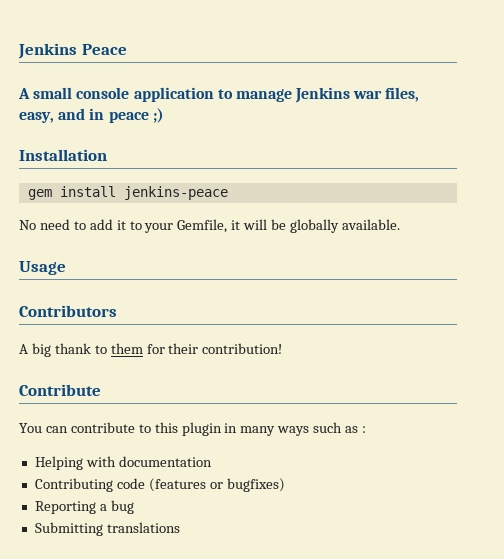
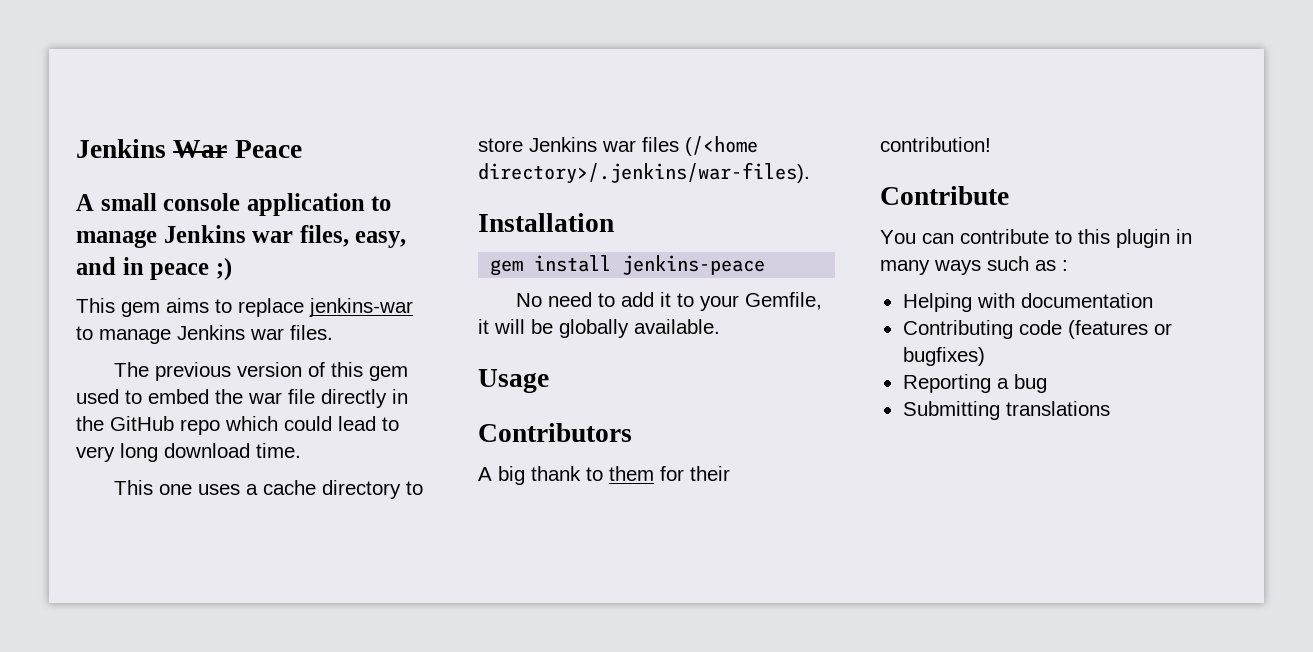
- Jenkins Peace
+ Jenkins War Peace
+ This gem aims to replace jenkins-war to manage Jenkins war files.
+ The previous version of this gem used to embed the war file directly in the GitHub repo which could lead to very long download time.
+ This one uses a cache directory to store Jenkins war files (/<home directory>/.jenkins/war-files).

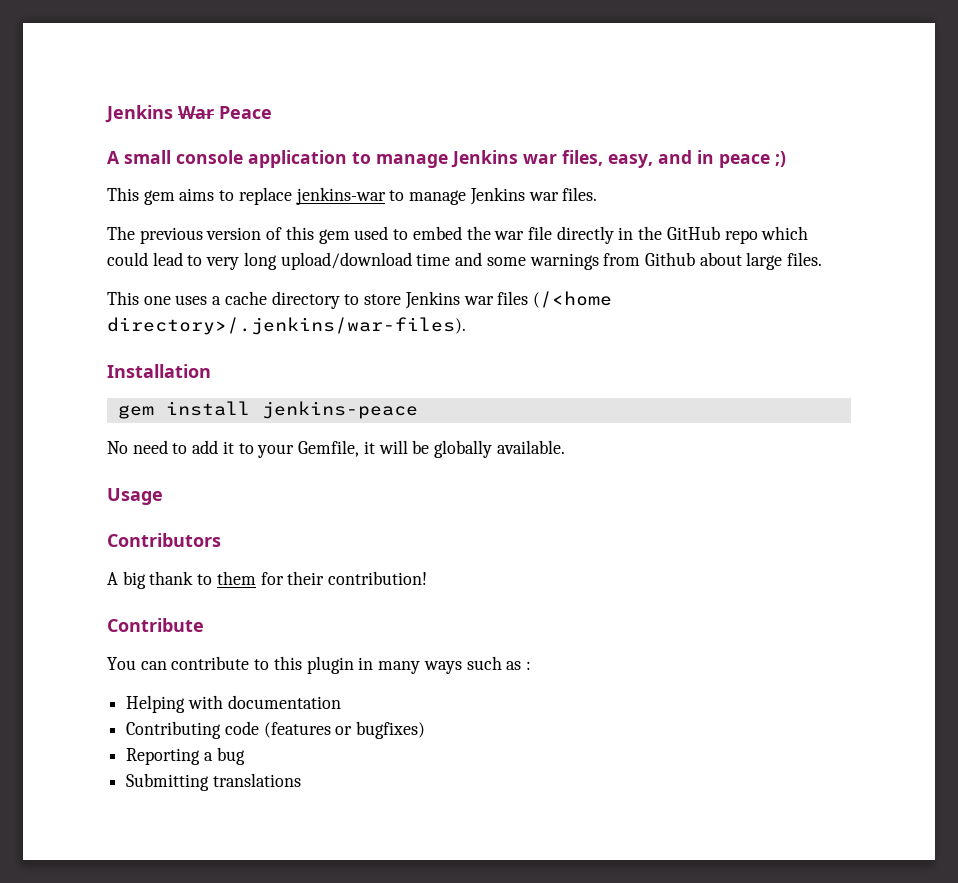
- The previous version of this gem used to embed the war file directly in the GitHub repo which could lead to very long download time.
+ The previous version of this gem used to embed the war file directly in the GitHub repo which could lead to very long upload/download time and some warnings from Github about large files.

